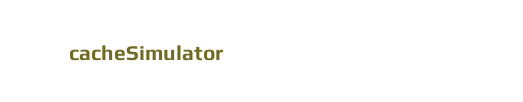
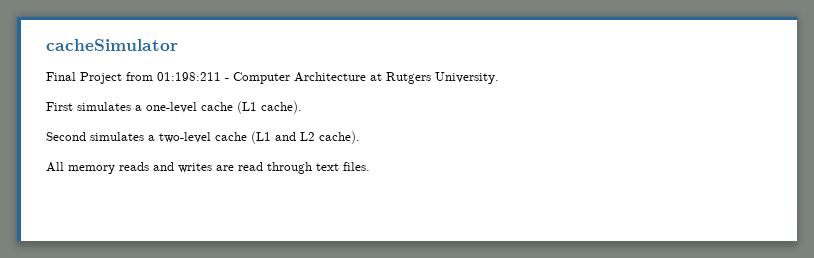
+ Final Project from 01:198:211 - Computer Architecture at Rutgers University.
+ First simulates a one-level cache (L1 cache).
+ Second simulates a two-level cache (L1 and L2 cache).
+ All memory reads and writes are read through text files.

